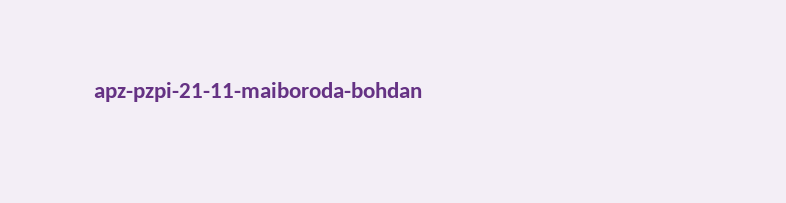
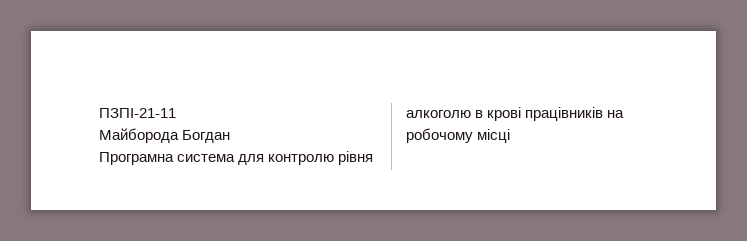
- apz-pzpi-21-11-maiboroda-bohdan
+ ПЗПІ-21-11
+ Майборода Богдан
+ Програмна система для контролю рівня алкоголю в крові працівників на робочому місці

